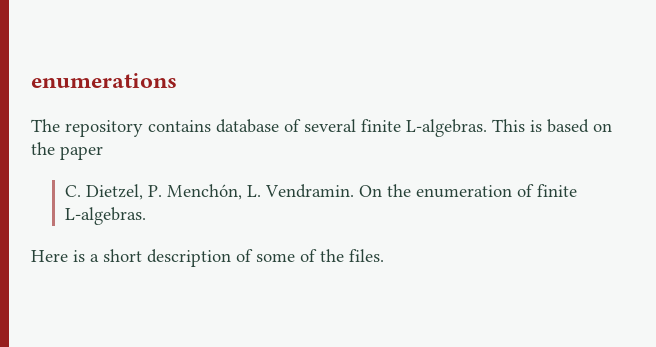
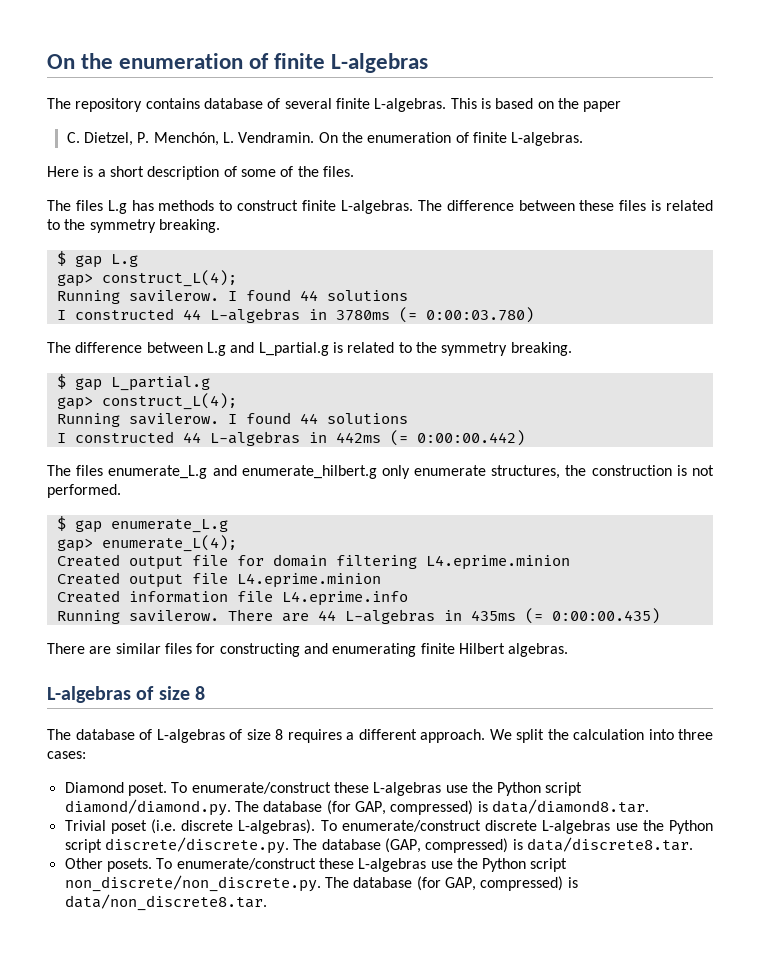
- enumerations
+ On the enumeration of finite L-algebras
+ The files L.g has methods to construct finite L-algebras. The difference between these files is related to the symmetry breaking.
+ $ gap L.g
+ gap> construct_L(4);
+ Running savilerow. I found 44 solutions
+ I constructed 44 L-algebras in 3780ms (= 0:00:03.780)
+ The difference between L.g and L_partial.g is related to the symmetry breaking.
+ $ gap L_partial.g
+ gap> construct_L(4);
+ Running savilerow. I found 44 solutions
+ I constructed 44 L-algebras in 442ms (= 0:00:00.442)
+ The files enumerate_L.g and enumerate_hilbert.g only enumerate structures, the construction is not performed.
+ $ gap enumerate_L.g
+ gap> enumerate_L(4);
+ Created output file for domain filtering L4.eprime.minion
+ Created output file L4.eprime.minion
+ Created information file L4.eprime.info
+ Running savilerow. There are 44 L-algebras in 435ms (= 0:00:00.435)
+ There are similar files for constructing and enumerating finite Hilbert algebras.
+ L-algebras of size 8
+ The database of L-algebras of size 8 requires a different approach. We split the calculation into three cases:
+ Diamond poset. To enumerate/construct these L-algebras use the Python script diamond/diamond.py. The database (for GAP, compressed) is data/diamond8.tar.
+ Trivial poset (i.e. discrete L-algebras). To enumerate/construct discrete L-algebras use the Python script discrete/discrete.py. The database (GAP, compressed) is data/discrete8.tar.
+ Other posets. To enumerate/construct these L-algebras use the Python script non_discrete/non_discrete.py. The database (for GAP, compressed) is data/non_discrete8.tar.

